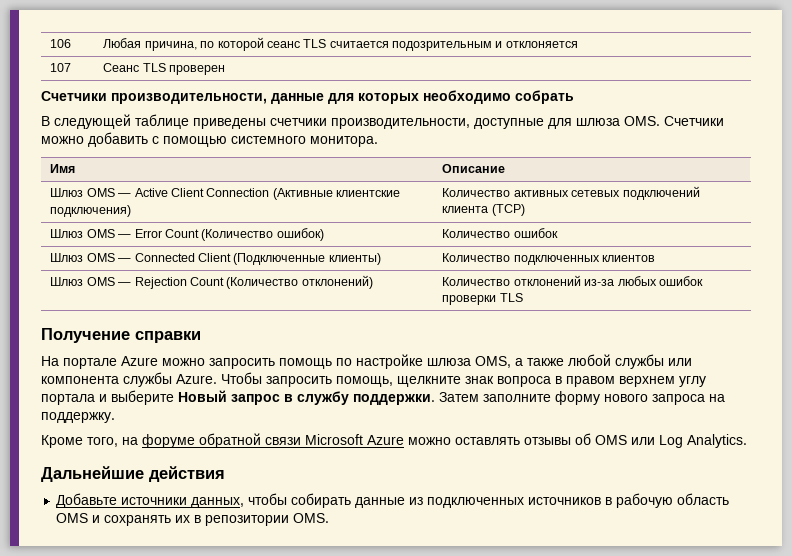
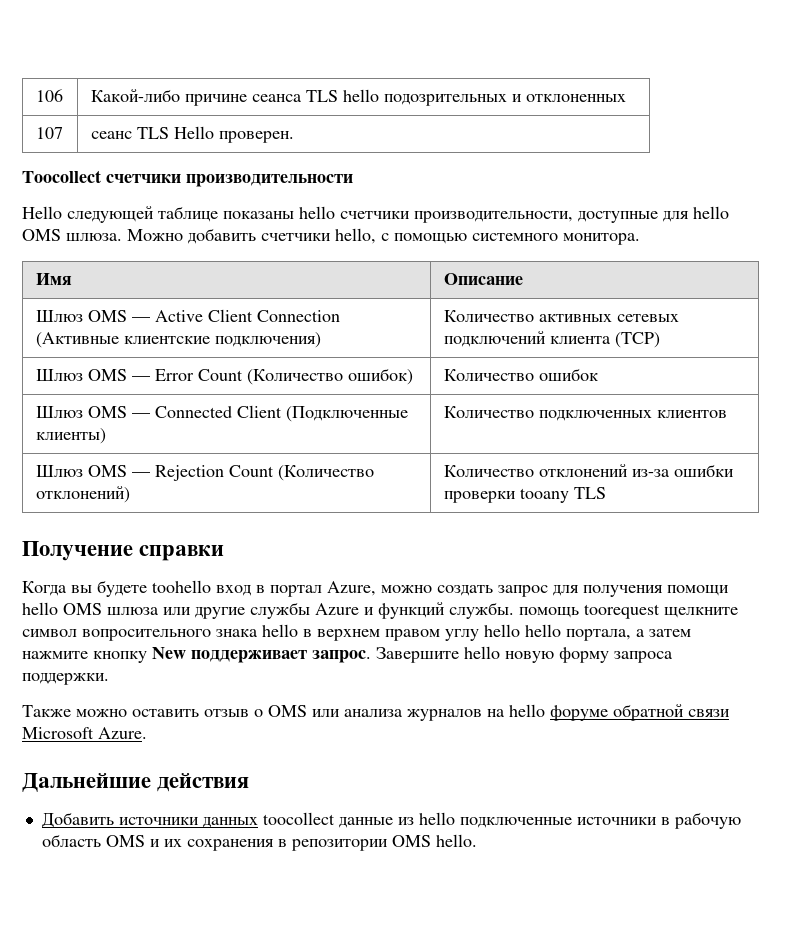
- 106 | Любая причина, по которой сеанс TLS считается подозрительным и отклоняется
- 107 | Сеанс TLS проверен
- Счетчики производительности, данные для которых необходимо собрать
- В следующей таблице приведены счетчики производительности, доступные для шлюза OMS. Счетчики можно добавить с помощью системного монитора.
+ 106 | Какой-либо причине сеанса TLS hello подозрительных и отклоненных
+ 107 | сеанс TLS Hello проверен.
+ Toocollect счетчики производительности
+ Hello следующей таблице показаны hello счетчики производительности, доступные для hello OMS шлюза. Можно добавить счетчики hello, с помощью системного монитора.
- Шлюз OMS — Rejection Count (Количество отклонений) | Количество отклонений из-за любых ошибок проверки TLS
+ Шлюз OMS — Rejection Count (Количество отклонений) | Количество отклонений из-за ошибки проверки tooany TLS
- На портале Azure можно запросить помощь по настройке шлюза OMS, а также любой службы или компонента службы Azure. Чтобы запросить помощь, щелкните знак вопроса в правом верхнем углу портала и выберите Новый запрос в службу поддержки. Затем заполните форму нового запроса на поддержку.
- Кроме того, на форуме обратной связи Microsoft Azure можно оставлять отзывы об OMS или Log Analytics.
+ Когда вы будете toohello вход в портал Azure, можно создать запрос для получения помощи hello OMS шлюза или другие службы Azure и функций службы. помощь toorequest щелкните символ вопросительного знака hello в верхнем правом углу hello hello портала, а затем нажмите кнопку New поддерживает запрос. Завершите hello новую форму запроса поддержки.
+ Также можно оставить отзыв о OMS или анализа журналов на hello форуме обратной связи Microsoft Azure.
  Дальнейшие действия
- Добавьте источники данных, чтобы собирать данные из подключенных источников в рабочую область OMS и сохранять их в репозитории OMS.
+ Добавить источники данных toocollect данные из hello подключенные источники в рабочую область OMS и их сохранения в репозитории OMS hello.

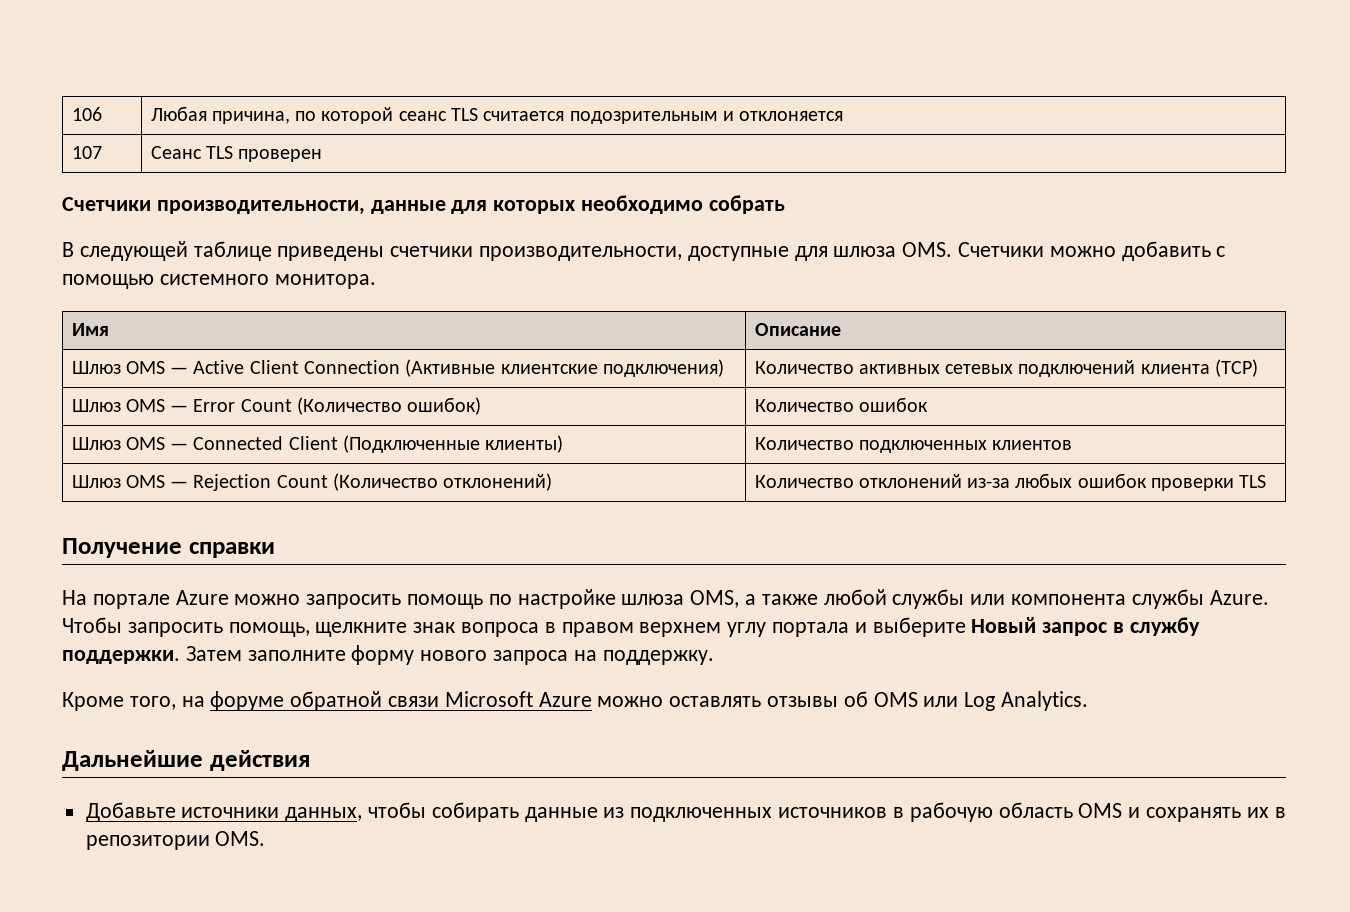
- 106 | Какой-либо причине сеанса TLS hello подозрительных и отклоненных
- 107 | сеанс TLS Hello проверен.
- Toocollect счетчики производительности
- Hello следующей таблице показаны hello счетчики производительности, доступные для hello OMS шлюза. Можно добавить счетчики hello, с помощью системного монитора.
+ 106 | Любая причина, по которой сеанс TLS считается подозрительным и отклоняется
+ 107 | Сеанс TLS проверен
+ Счетчики производительности, данные для которых необходимо собрать
+ В следующей таблице приведены счетчики производительности, доступные для шлюза OMS. Счетчики можно добавить с помощью системного монитора.
- Шлюз OMS — Rejection Count (Количество отклонений) | Количество отклонений из-за ошибки проверки tooany TLS
+ Шлюз OMS — Rejection Count (Количество отклонений) | Количество отклонений из-за любых ошибок проверки TLS
- Когда вы будете toohello вход в портал Azure, можно создать запрос для получения помощи hello OMS шлюза или другие службы Azure и функций службы. помощь toorequest щелкните символ вопросительного знака hello в верхнем правом углу hello hello портала, а затем нажмите кнопку New поддерживает запрос. Завершите hello новую форму запроса поддержки.
- Также можно оставить отзыв о OMS или анализа журналов на hello форуме обратной связи Microsoft Azure.
+ На портале Azure можно запросить помощь по настройке шлюза OMS, а также любой службы или компонента службы Azure. Чтобы запросить помощь, щелкните знак вопроса в правом верхнем углу портала и выберите Новый запрос в службу поддержки. Затем заполните форму нового запроса на поддержку.
+ Кроме того, на форуме обратной связи Microsoft Azure можно оставлять отзывы об OMS или Log Analytics.
  Дальнейшие действия
- Добавить источники данных toocollect данные из hello подключенные источники в рабочую область OMS и их сохранения в репозитории OMS hello.
+ Добавьте источники данных, чтобы собирать данные из подключенных источников в рабочую область OMS и сохранять их в репозитории OMS.

